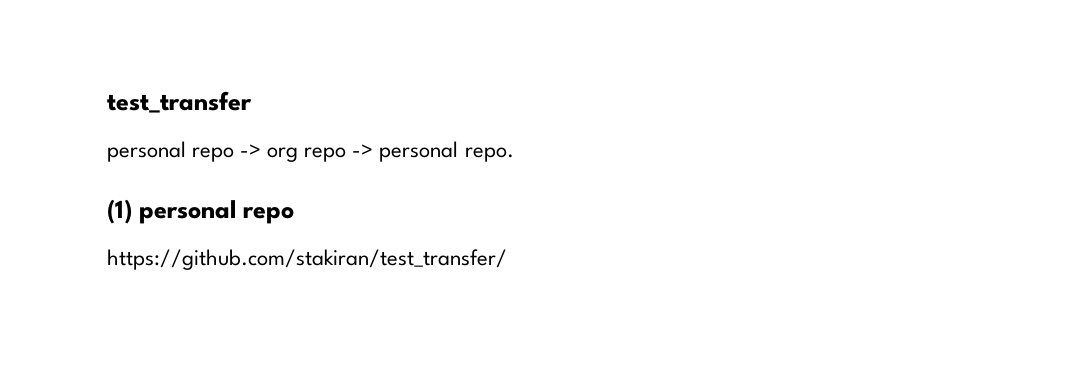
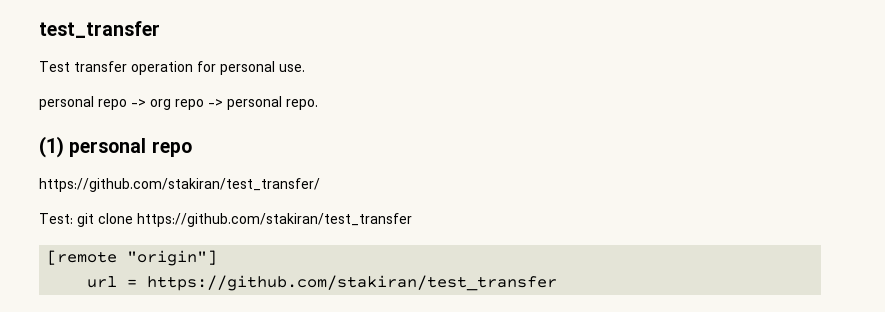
+ Test transfer operation for personal use.
+ Test: git clone https://github.com/stakiran/test_transfer
+ [remote "origin"]
+ url = https://github.com/stakiran/test_transfer

